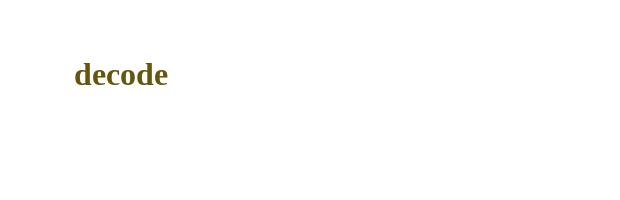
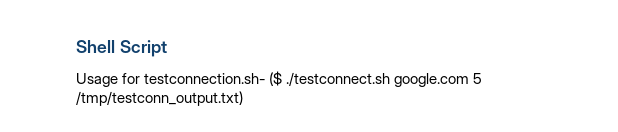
- decode
+ Shell Script
+ Usage for testconnection.sh- ($ ./testconnect.sh google.com 5 /tmp/testconn_output.txt)

